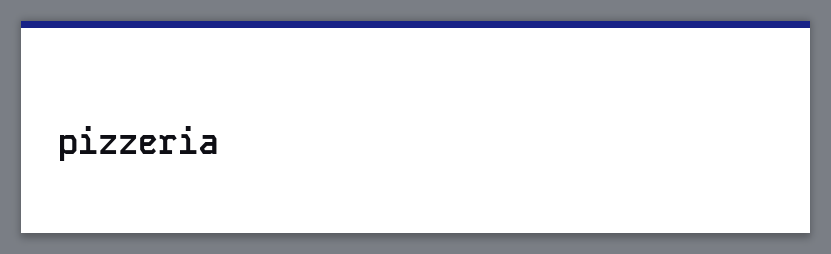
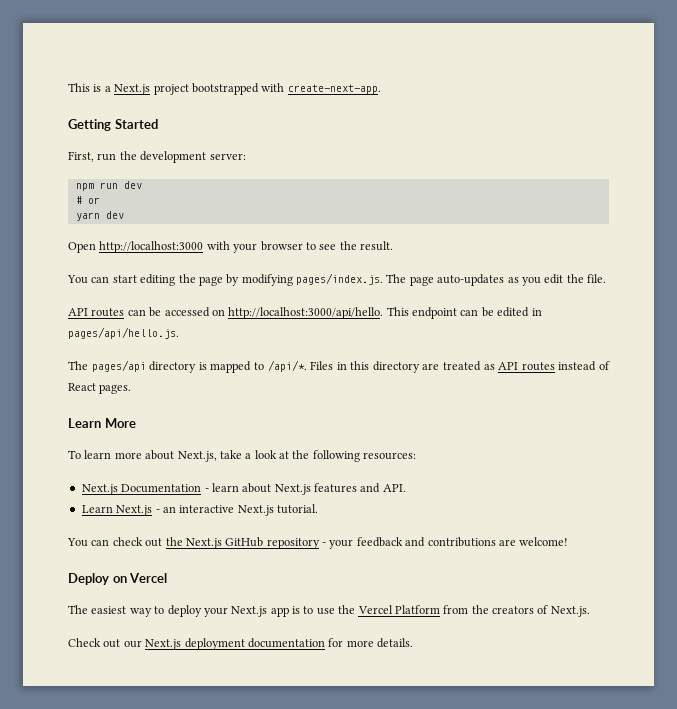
- pizzeria
+ This is a Next.js project bootstrapped with create-next-app.
+ Getting Started
+ First, run the development server:
+ npm run dev
+ # or
+ yarn dev
+ Open http://localhost:3000 with your browser to see the result.
+ You can start editing the page by modifying pages/index.js. The page auto-updates as you edit the file.
+ API routes can be accessed on http://localhost:3000/api/hello. This endpoint can be edited in pages/api/hello.js.
+ The pages/api directory is mapped to /api/*. Files in this directory are treated as API routes instead of React pages.
+ Learn More
+ To learn more about Next.js, take a look at the following resources:
+ Next.js Documentation - learn about Next.js features and API.
+ Learn Next.js - an interactive Next.js tutorial.
+ You can check out the Next.js GitHub repository - your feedback and contributions are welcome!
+ Deploy on Vercel
+ The easiest way to deploy your Next.js app is to use the Vercel Platform from the creators of Next.js.
+ Check out our Next.js deployment documentation for more details.

